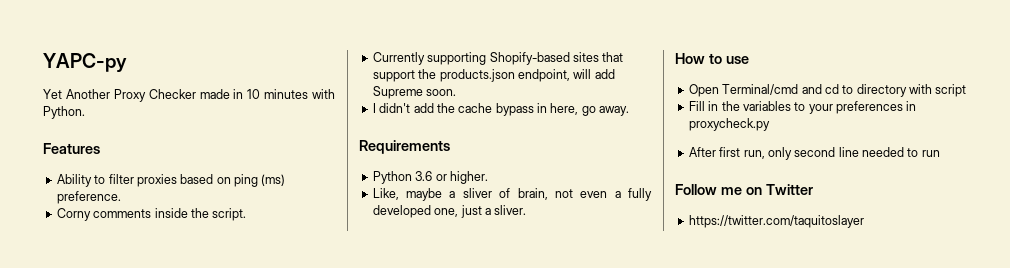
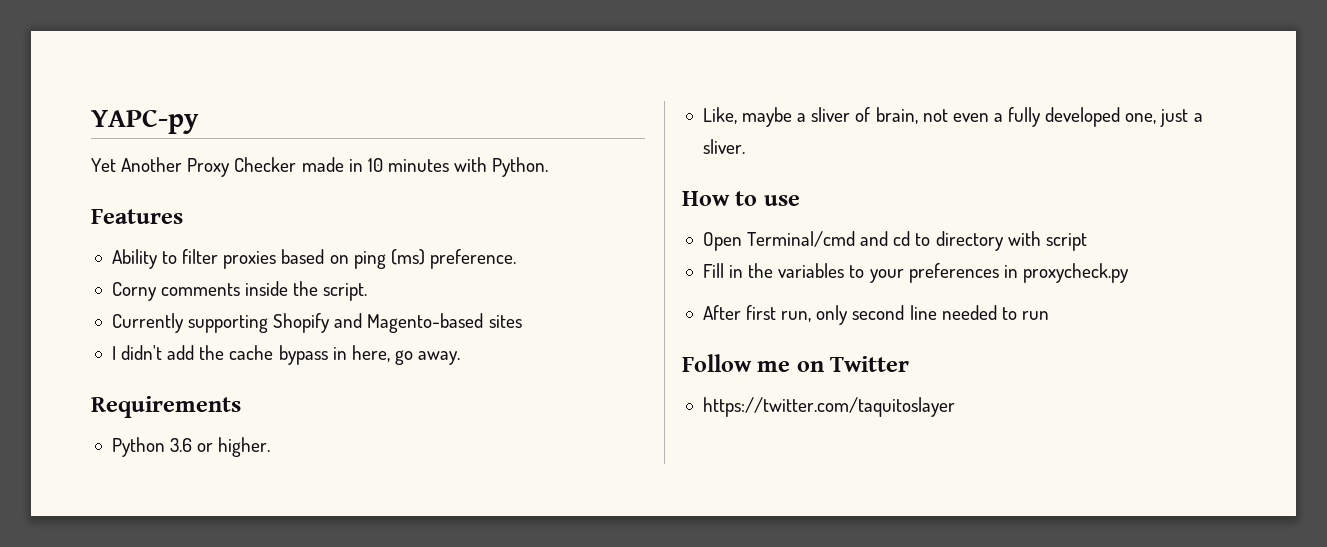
- Currently supporting Shopify-based sites that support the products.json endpoint, will add Supreme soon.
+ Currently supporting Shopify and Magento-based sites

